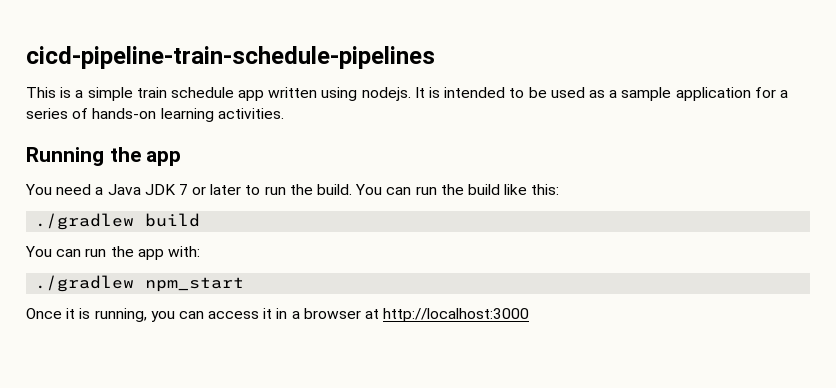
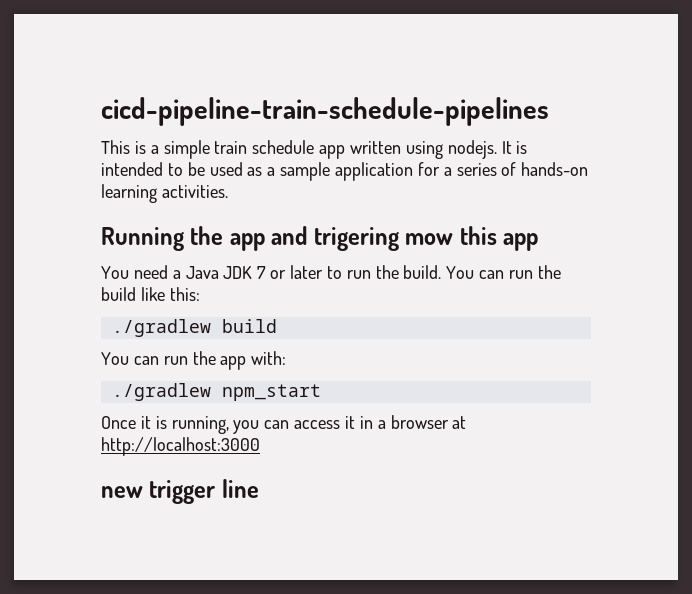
- Running the app
+ Running the app and trigering mow this app
+ new trigger line

